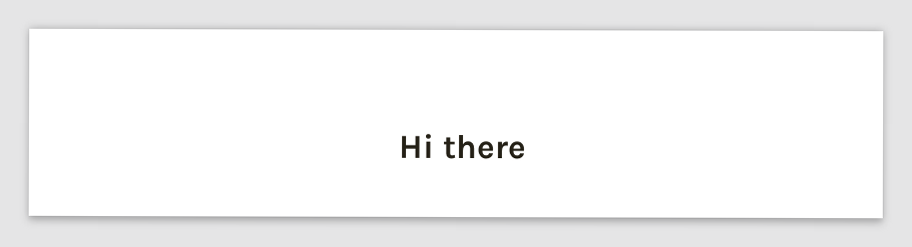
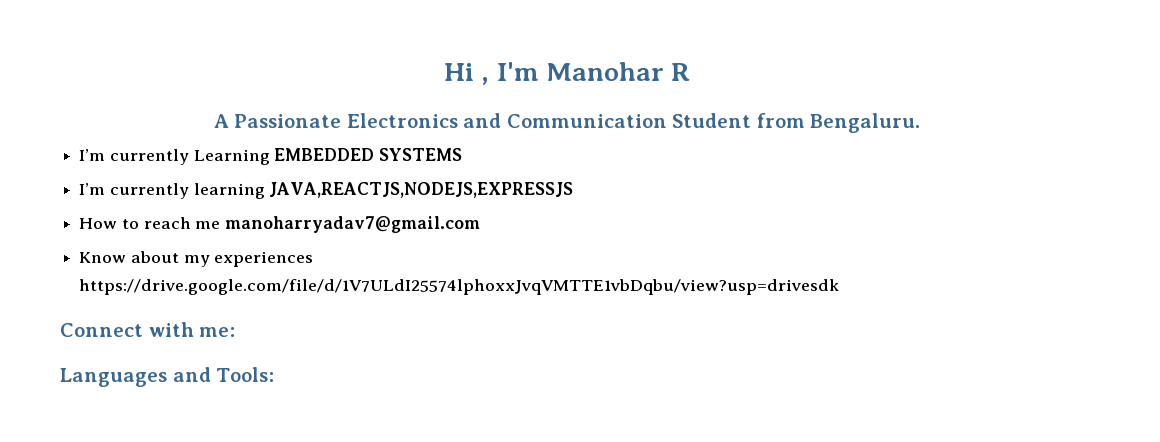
- Hi there
+ Hi , I'm Manohar R
+ A Passionate Electronics and Communication Student from Bengaluru.
+ I’m currently Learning EMBEDDED SYSTEMS
+ I’m currently learning JAVA,REACTJS,NODEJS,EXPRESSJS
+ How to reach me manoharryadav7@gmail.com
+ Know about my experiences https://drive.google.com/file/d/1V7ULdI25574lphoxxJvqVMTTE1vbDqbu/view?usp=drivesdk
+ Connect with me:
+ Languages and Tools:

